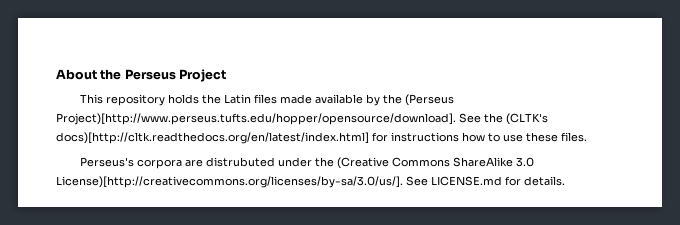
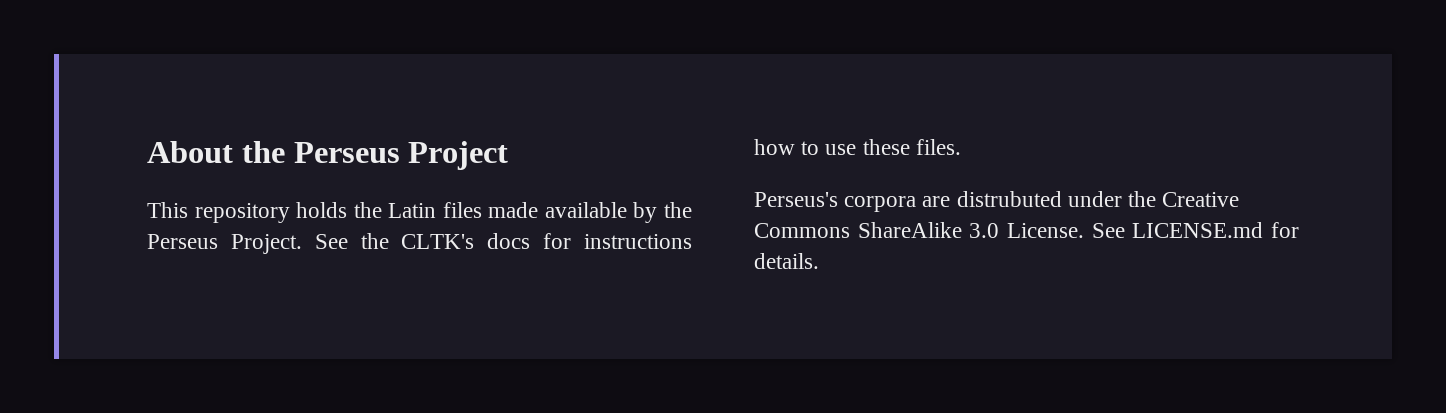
- This repository holds the Latin files made available by the (Perseus Project)[http://www.perseus.tufts.edu/hopper/opensource/download]. See the (CLTK's docs)[http://cltk.readthedocs.org/en/latest/index.html] for instructions how to use these files.
+ This repository holds the Latin files made available by the Perseus Project. See the CLTK's docs for instructions how to use these files.
- Perseus's corpora are distrubuted under the (Creative Commons ShareAlike 3.0 License)[http://creativecommons.org/licenses/by-sa/3.0/us/]. See LICENSE.md for details.
+ Perseus's corpora are distrubuted under the Creative Commons ShareAlike 3.0 License. See LICENSE.md for details.

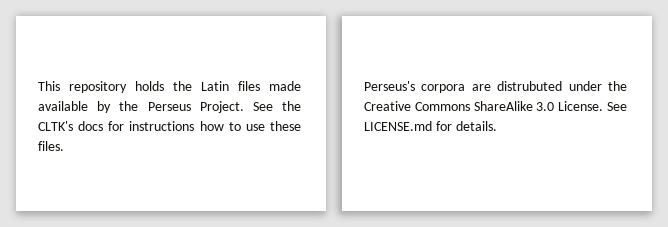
- About the Perseus Project

